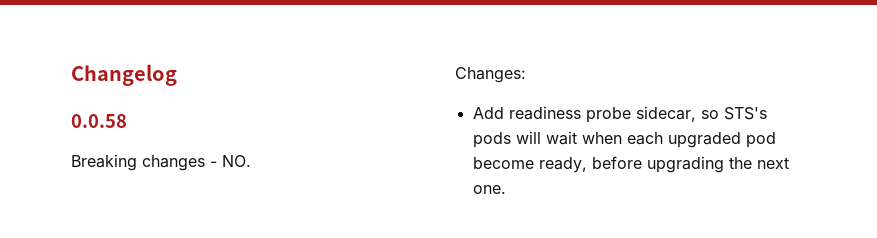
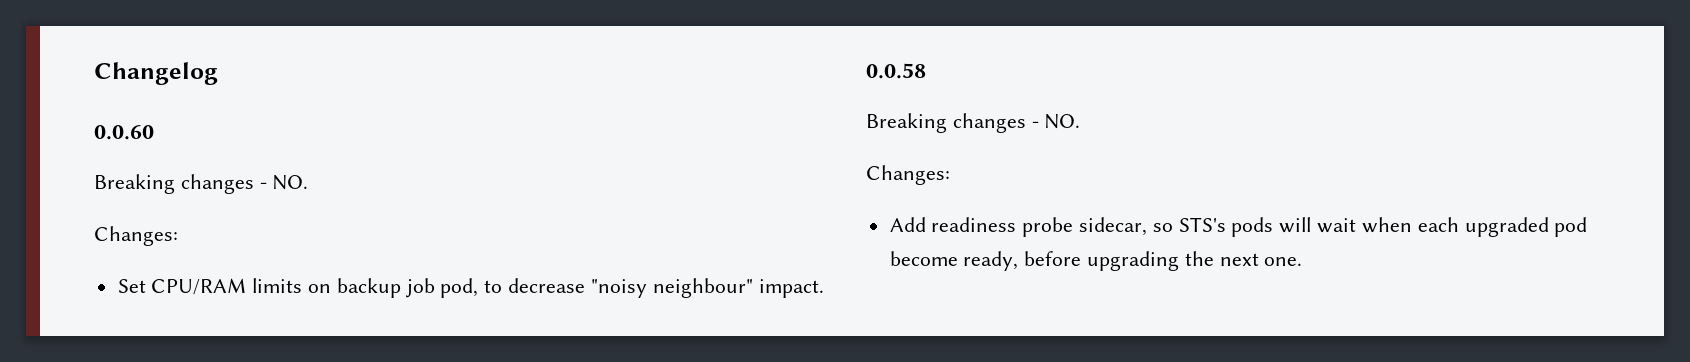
+ 0.0.60
+ Breaking changes - NO.
+ Changes:
+ Set CPU/RAM limits on backup job pod, to decrease "noisy neighbour" impact.

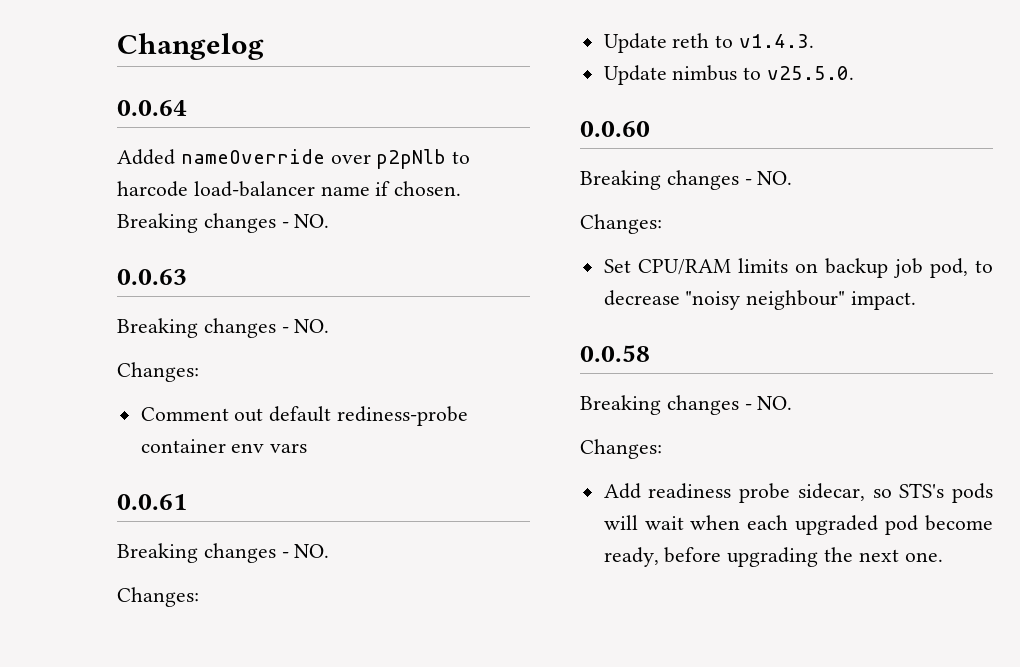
+ 0.0.64
+ Added nameOverride over p2pNlb to harcode load-balancer name if chosen. Breaking changes - NO.
+ 0.0.63
+ Breaking changes - NO.
+ Changes:
+ Comment out default rediness-probe container env vars
+ 0.0.61
+ Breaking changes - NO.
+ Changes:
+ Update reth to v1.4.3.
+ Update nimbus to v25.5.0.

